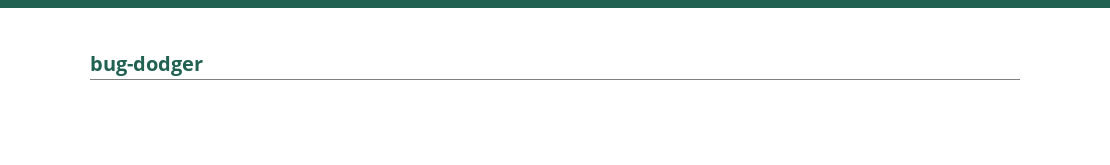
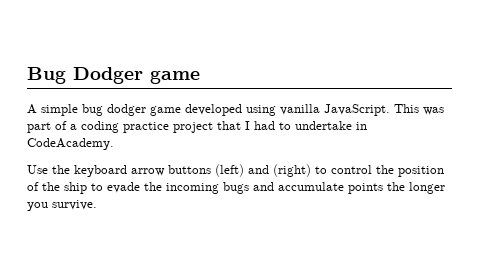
- bug-dodger
+ Bug Dodger game
+ A simple bug dodger game developed using vanilla JavaScript. This was part of a coding practice project that I had to undertake in CodeAcademy.
+ Use the keyboard arrow buttons (left) and (right) to control the position of the ship to evade the incoming bugs and accumulate points the longer you survive.

